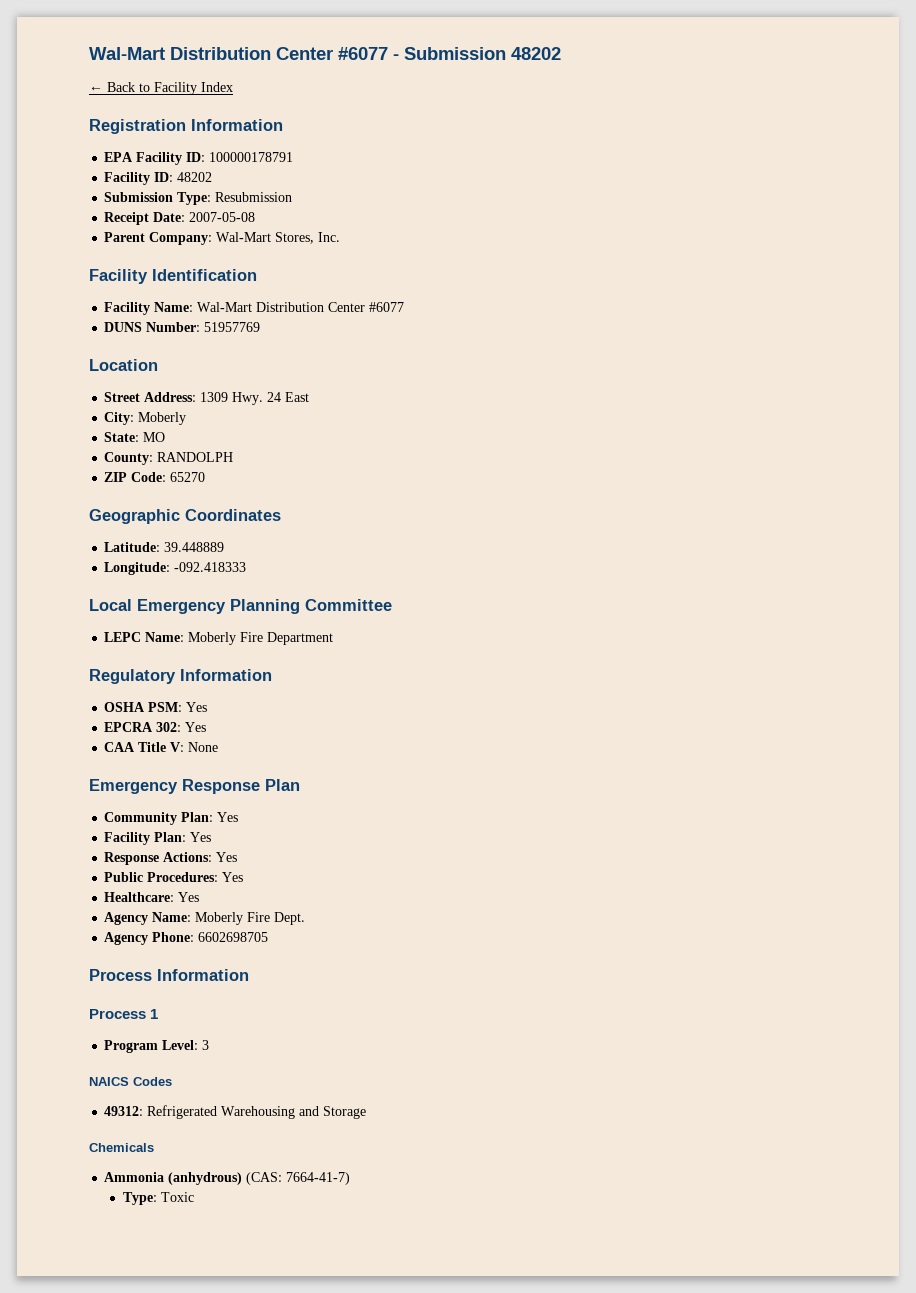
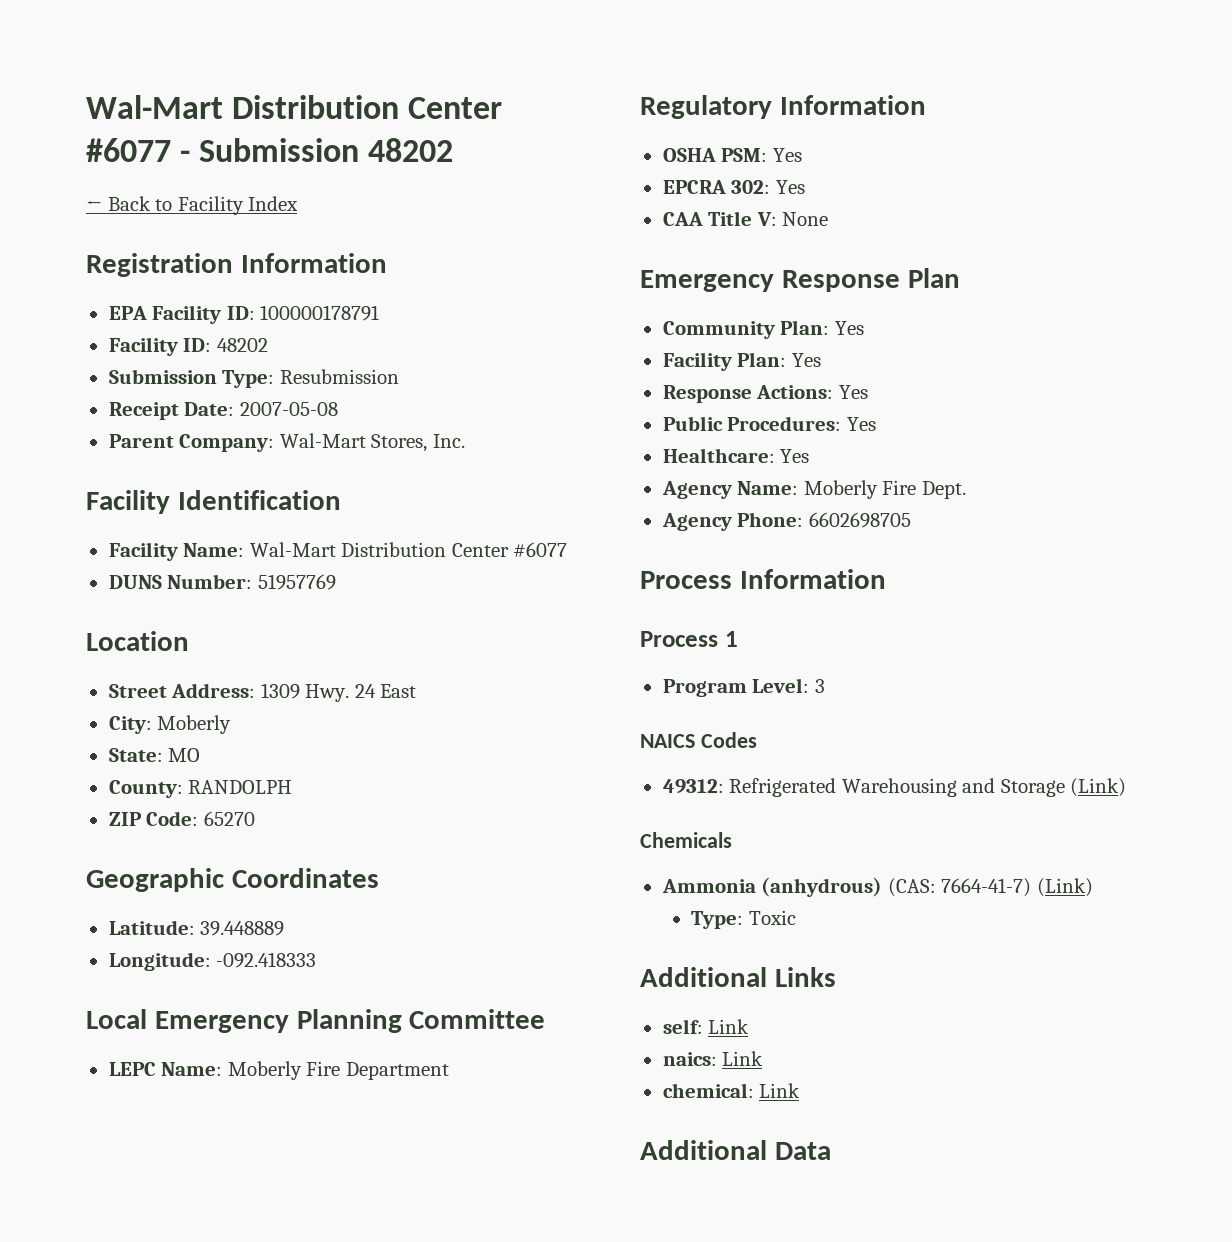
- 49312: Refrigerated Warehousing and Storage
+ 49312: Refrigerated Warehousing and Storage (Link)
- Ammonia (anhydrous) (CAS: 7664-41-7)
+ Ammonia (anhydrous) (CAS: 7664-41-7) (Link)
+ Additional Links
+ self: Link
+ naics: Link
+ chemical: Link
+ Additional Data

